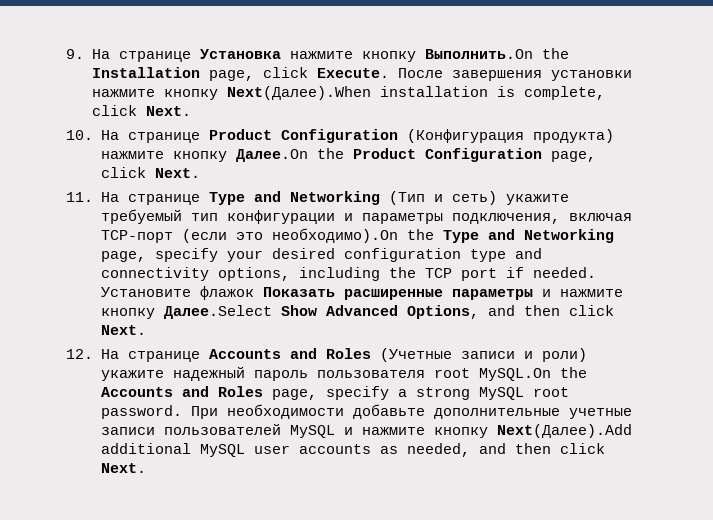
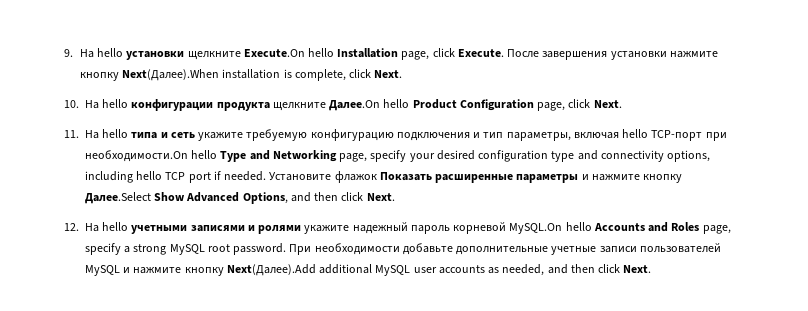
- 9. На странице Установка нажмите кнопку Выполнить.On the Installation page, click Execute.
+ 9. На hello установки щелкните Execute.On hello Installation page, click Execute.
- 10. На странице Product Configuration (Конфигурация продукта) нажмите кнопку Далее.On the Product Configuration page, click Next.
+ 10. На hello конфигурации продукта щелкните Далее.On hello Product Configuration page, click Next.
- 11. На странице Type and Networking (Тип и сеть) укажите требуемый тип конфигурации и параметры подключения, включая TCP-порт (если это необходимо).On the Type and Networking page, specify your desired configuration type and connectivity options, including the TCP port if needed.
+ 11. На hello типа и сеть укажите требуемую конфигурацию подключения и тип параметры, включая hello TCP-порт при необходимости.On hello Type and Networking page, specify your desired configuration type and connectivity options, including hello TCP port if needed.
- 12. На странице Accounts and Roles (Учетные записи и роли) укажите надежный пароль пользователя root MySQL.On the Accounts and Roles page, specify a strong MySQL root password.
+ 12. На hello учетными записями и ролями укажите надежный пароль корневой MySQL.On hello Accounts and Roles page, specify a strong MySQL root password.

